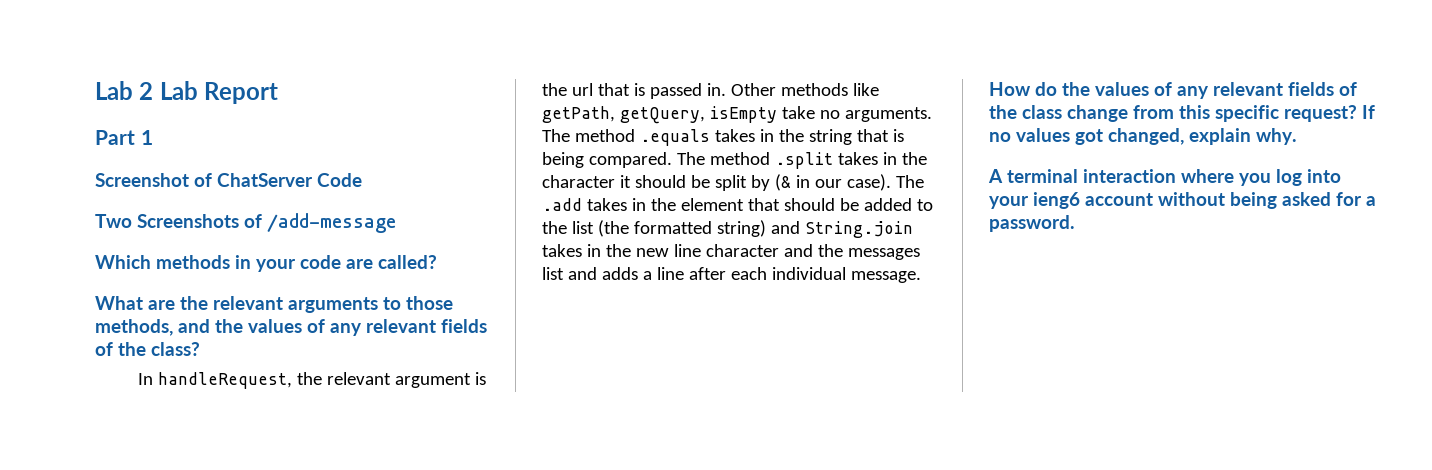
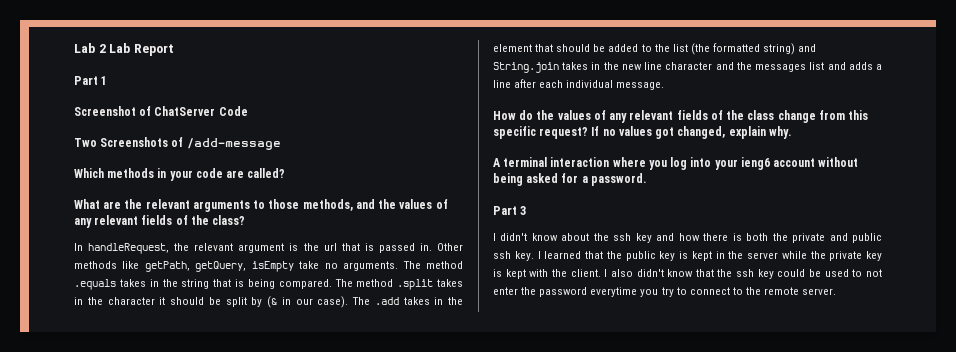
+ Part 3
+ I didn't know about the ssh key and how there is both the private and public ssh key. I learned that the public key is kept in the server while the private key is kept with the client. I also didn't know that the ssh key could be used to not enter the password everytime you try to connect to the remote server.

